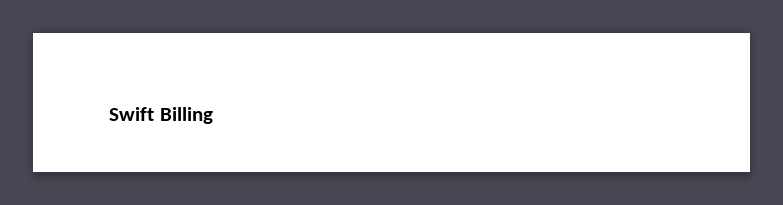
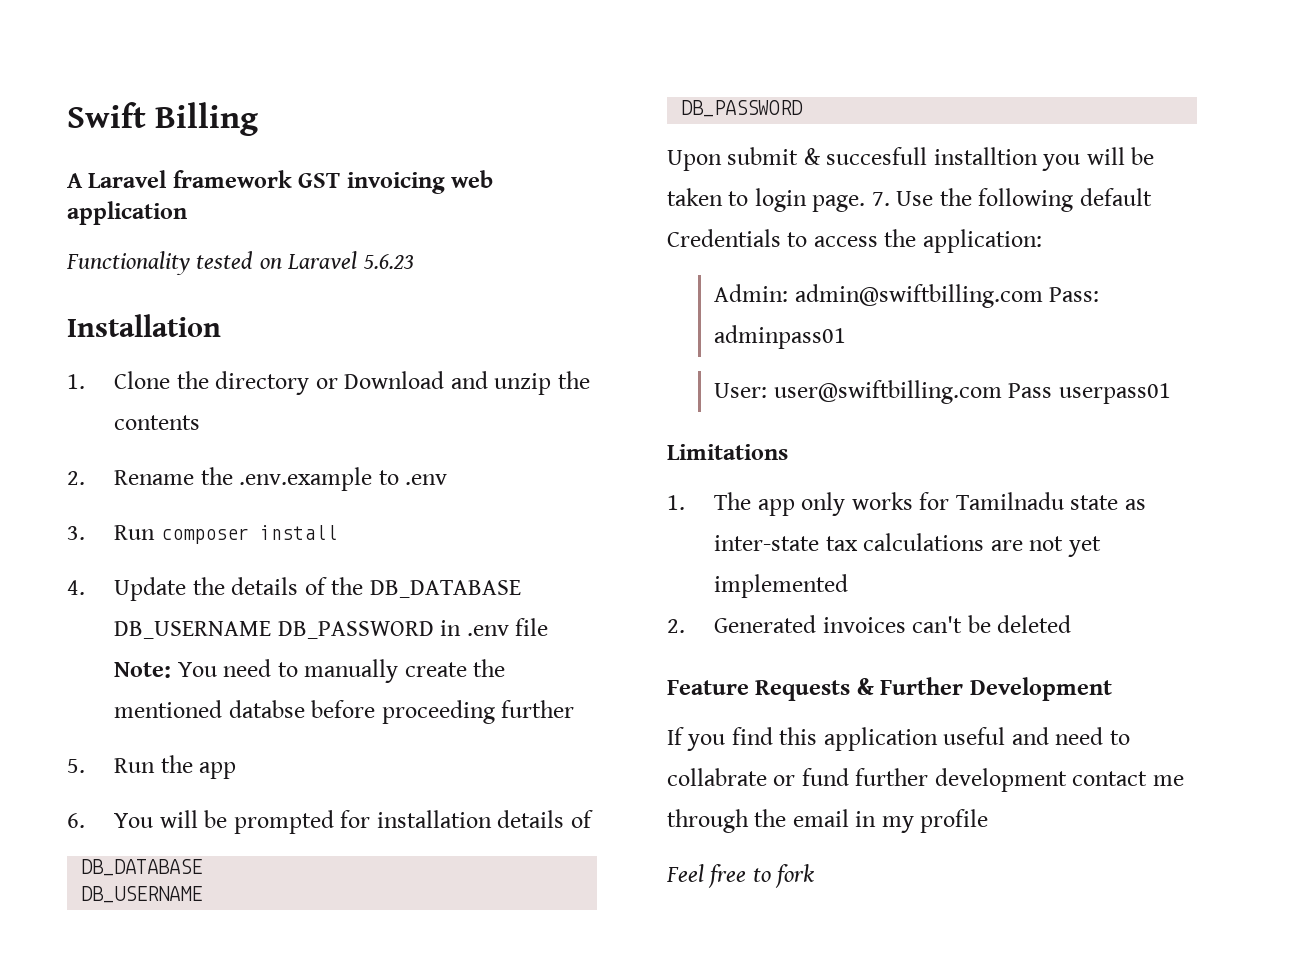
+ A Laravel framework GST invoicing web application
+ Functionality tested on Laravel 5.6.23
+ Installation
+ 1. Clone the directory or Download and unzip the contents
+ 2. Rename the .env.example to .env
+ 3. Run composer install
+ 4. Update the details of the DB_DATABASE DB_USERNAME DB_PASSWORD in .env file Note: You need to manually create the mentioned databse before proceeding further
+ 5. Run the app
+ 6. You will be prompted for installation details of
+ DB_DATABASE
+ DB_USERNAME
+ DB_PASSWORD
+ Upon submit & succesfull installtion you will be taken to login page. 7. Use the following default Credentials to access the application:
+ Admin: admin@swiftbilling.com Pass: adminpass01
+ User: user@swiftbilling.com Pass userpass01
+ Limitations
+ 1. The app only works for Tamilnadu state as inter-state tax calculations are not yet implemented
+ 2. Generated invoices can't be deleted
+ Feature Requests & Further Development
+ If you find this application useful and need to collabrate or fund further development contact me through the email in my profile
+ Feel free to fork

